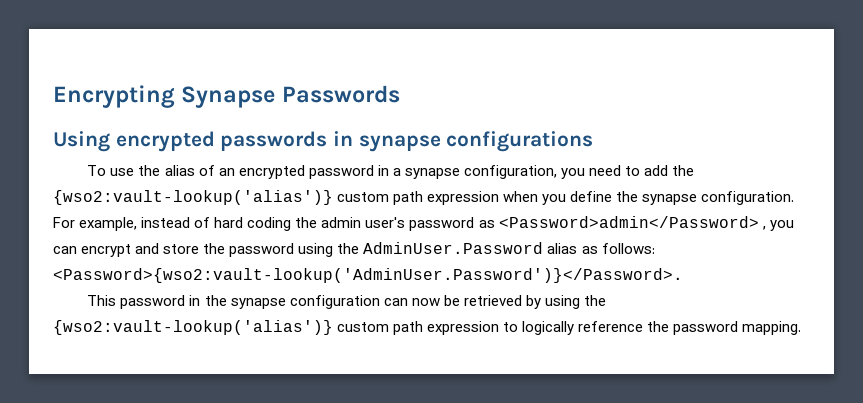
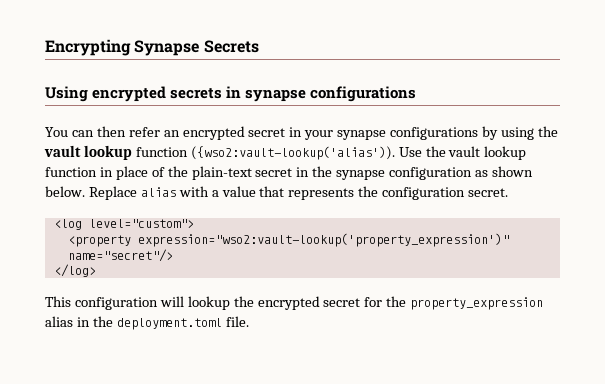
- Encrypting Synapse Passwords
+ Encrypting Synapse Secrets
- Using encrypted passwords in synapse configurations
+ Using encrypted secrets in synapse configurations
- To use the alias of an encrypted password in a synapse configuration, you need to add the {wso2:vault-lookup('alias')} custom path expression when you define the synapse configuration. For example, instead of hard coding the admin user's password as <Password>admin</Password> , you can encrypt and store the password using the AdminUser.Password alias as follows: <Password>{wso2:vault-lookup('AdminUser.Password')}</Password>.
- This password in the synapse configuration can now be retrieved by using the {wso2:vault-lookup('alias')} custom path expression to logically reference the password mapping.
+ You can then refer an encrypted secret in your synapse configurations by using the vault lookup function ({wso2:vault-lookup('alias')). Use the vault lookup function in place of the plain-text secret in the synapse configuration as shown below. Replace alias with a value that represents the configuration secret.
+ <log level="custom">
+ <property expression="wso2:vault-lookup('property_expression')" name="secret"/>
+ </log>
+ This configuration will lookup the encrypted secret for the property_expression alias in the deployment.toml file.

